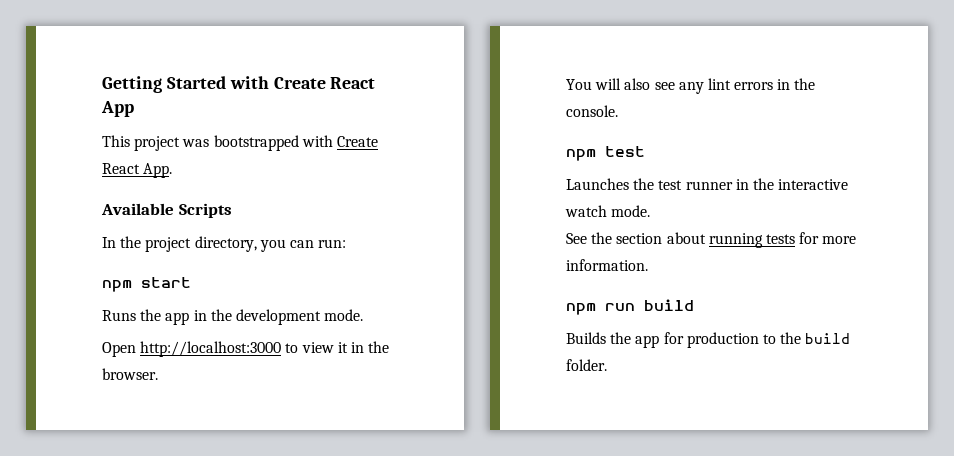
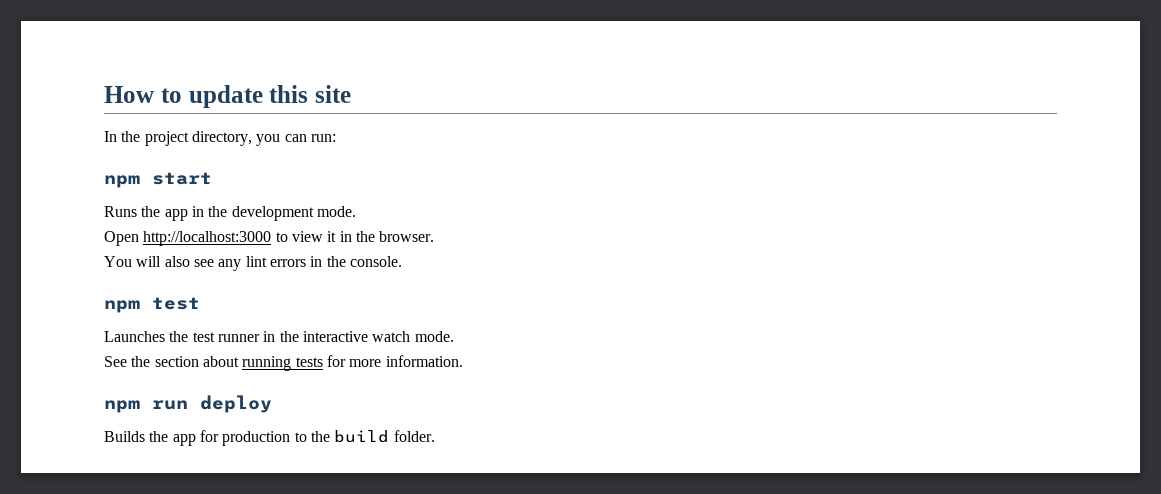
- Getting Started with Create React App
- This project was bootstrapped with Create React App.
- Available Scripts
+ How to update this site
- npm run build
+ npm run deploy

